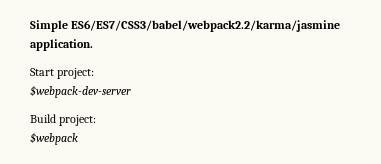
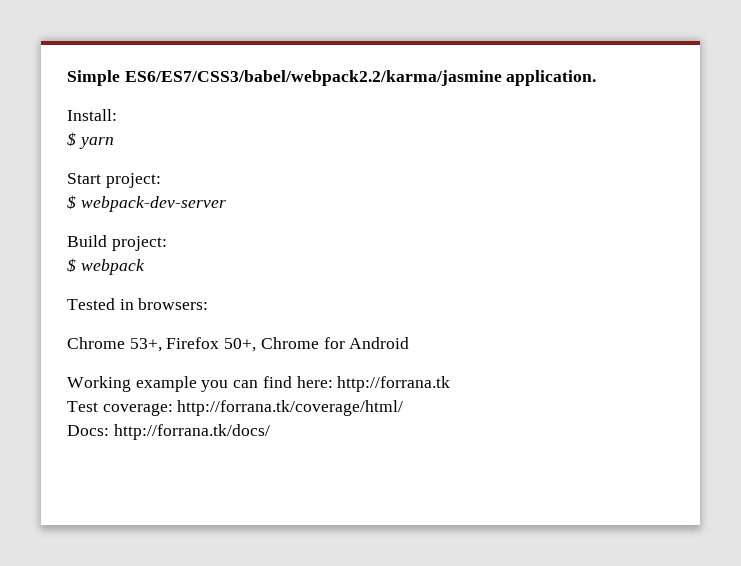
+ Install:
+ $ yarn
- $webpack-dev-server
+ $ webpack-dev-server
- $webpack
+ $ webpack
+ Tested in browsers:
+ Chrome 53+, Firefox 50+, Chrome for Android
+ Working example you can find here: http://forrana.tk
+ Test coverage: http://forrana.tk/coverage/html/
+ Docs: http://forrana.tk/docs/

